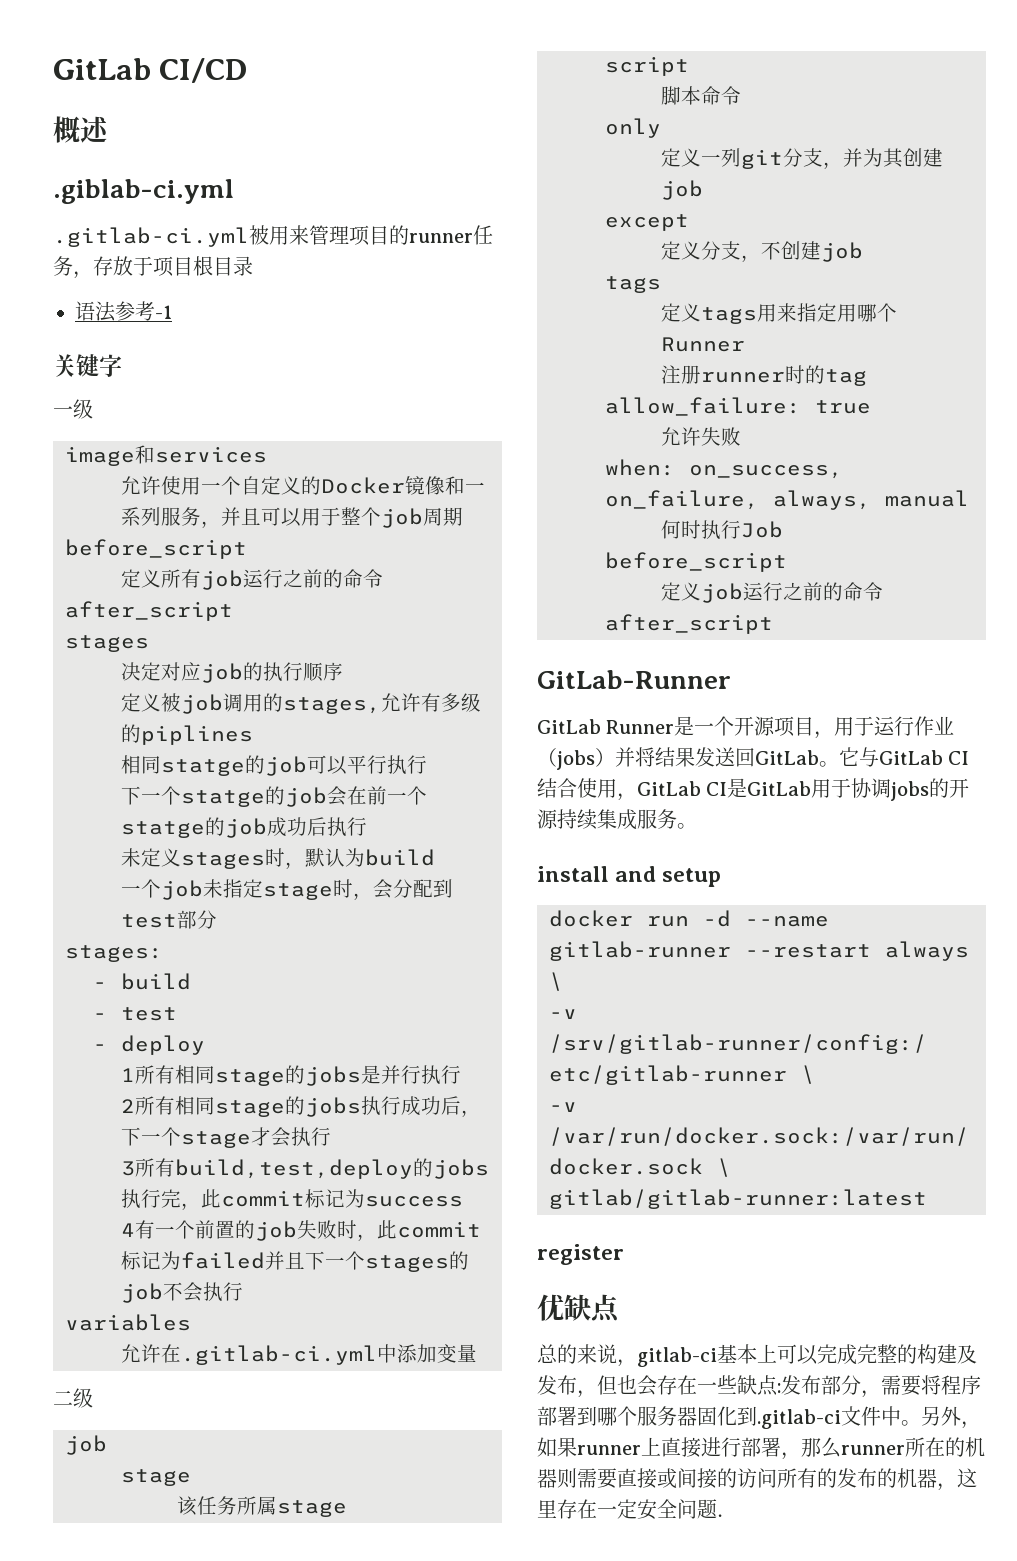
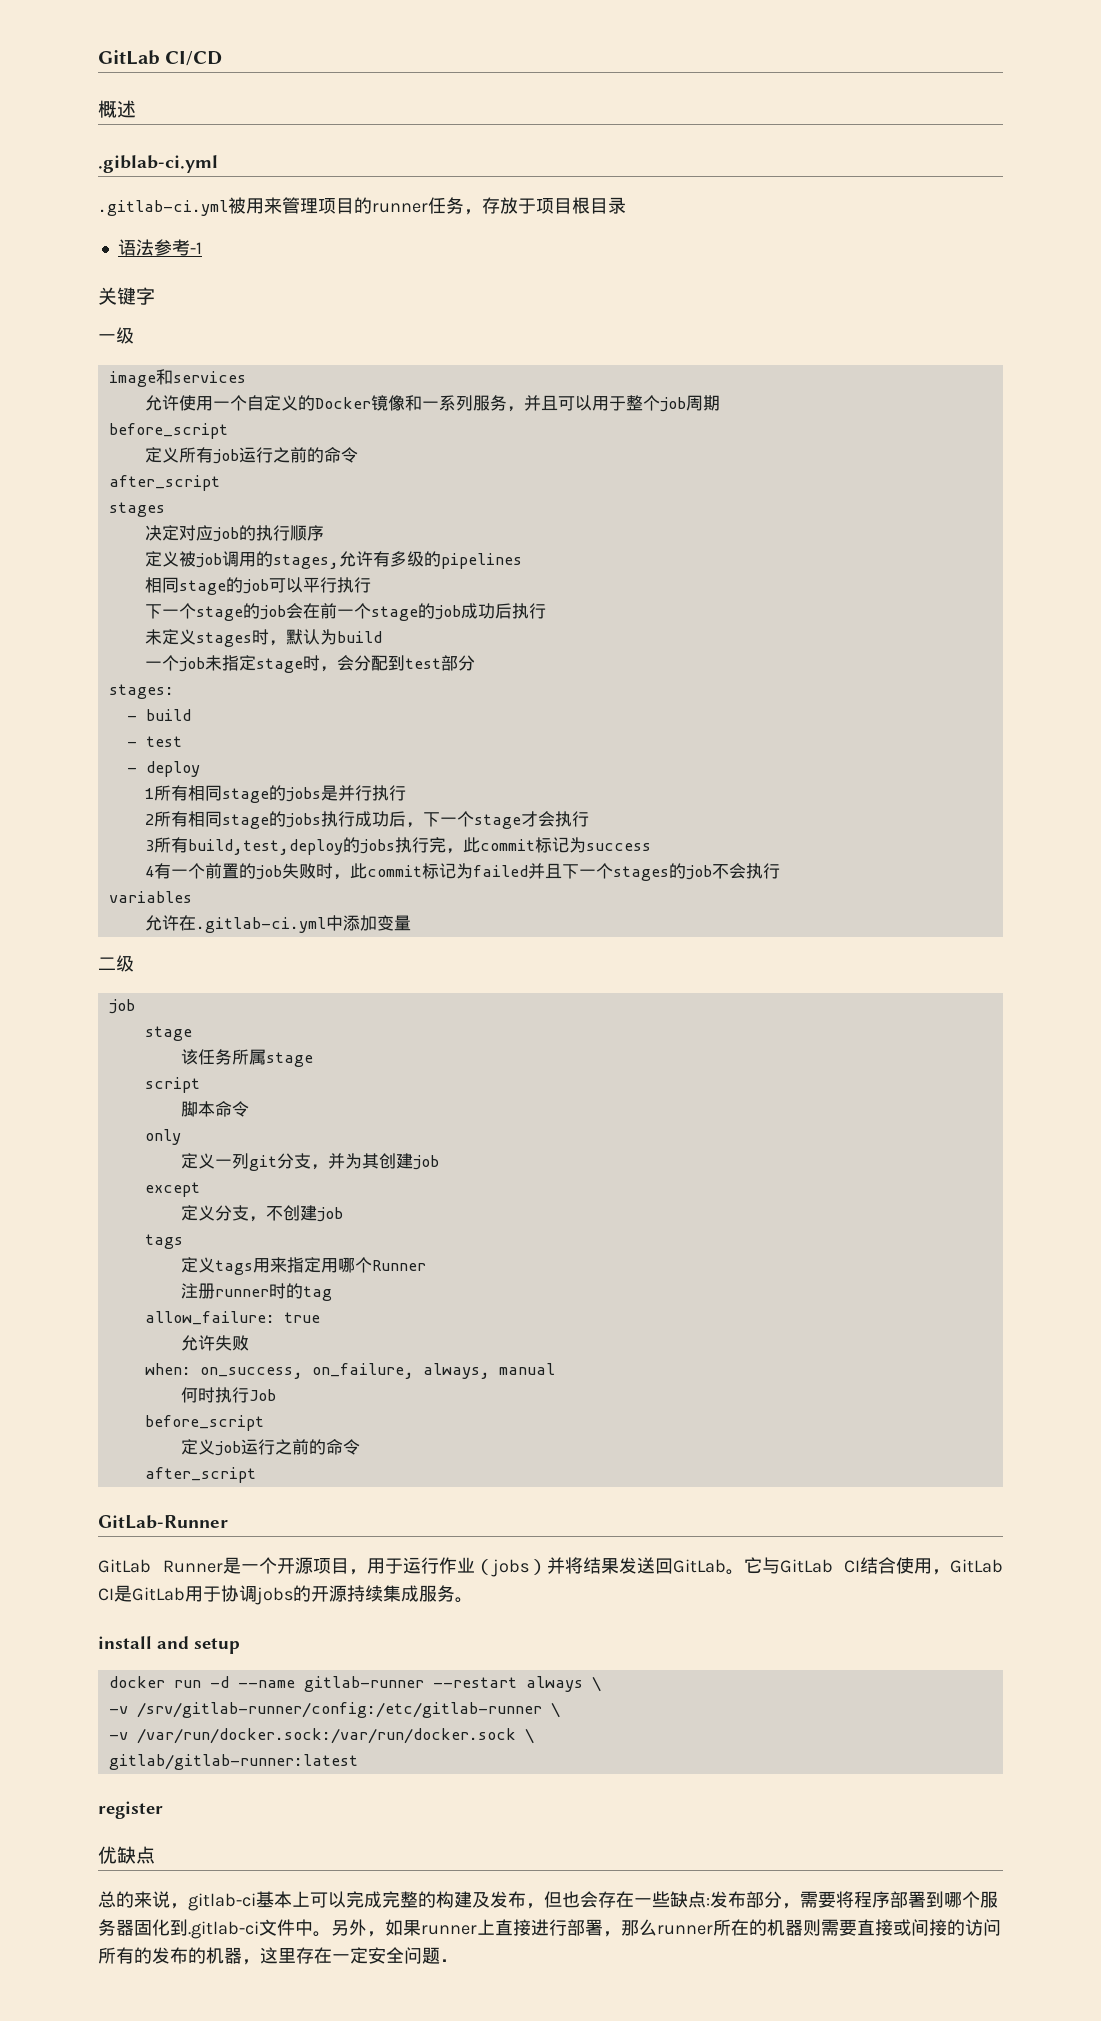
- 定义被job调用的stages,允许有多级的piplines
- 相同statge的job可以平行执行
+ 定义被job调用的stages,允许有多级的pipelines
+ 相同stage的job可以平行执行
- 下一个statge的job会在前一个statge的job成功后执行
+ 下一个stage的job会在前一个stage的job成功后执行

